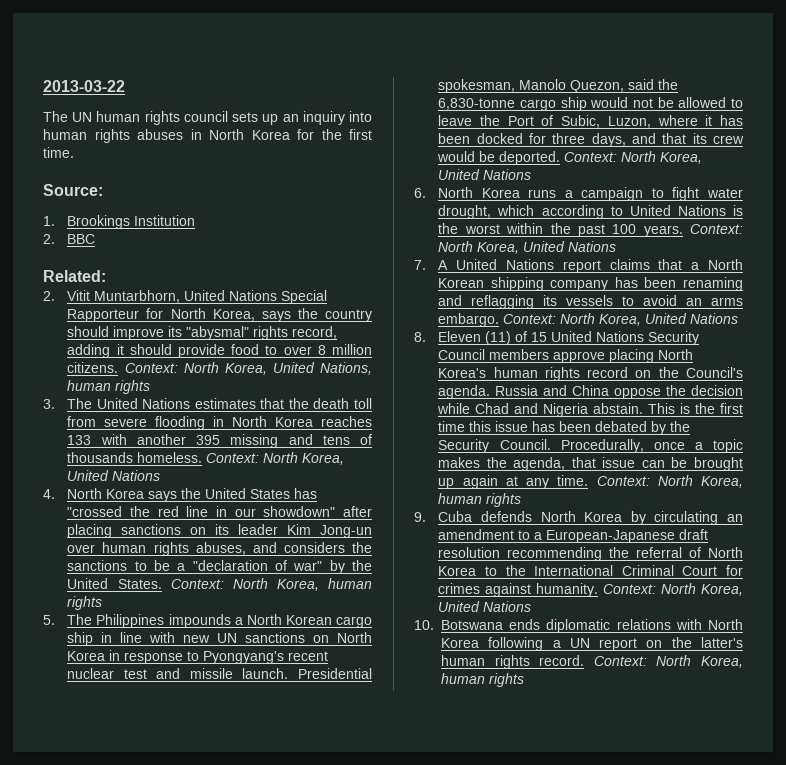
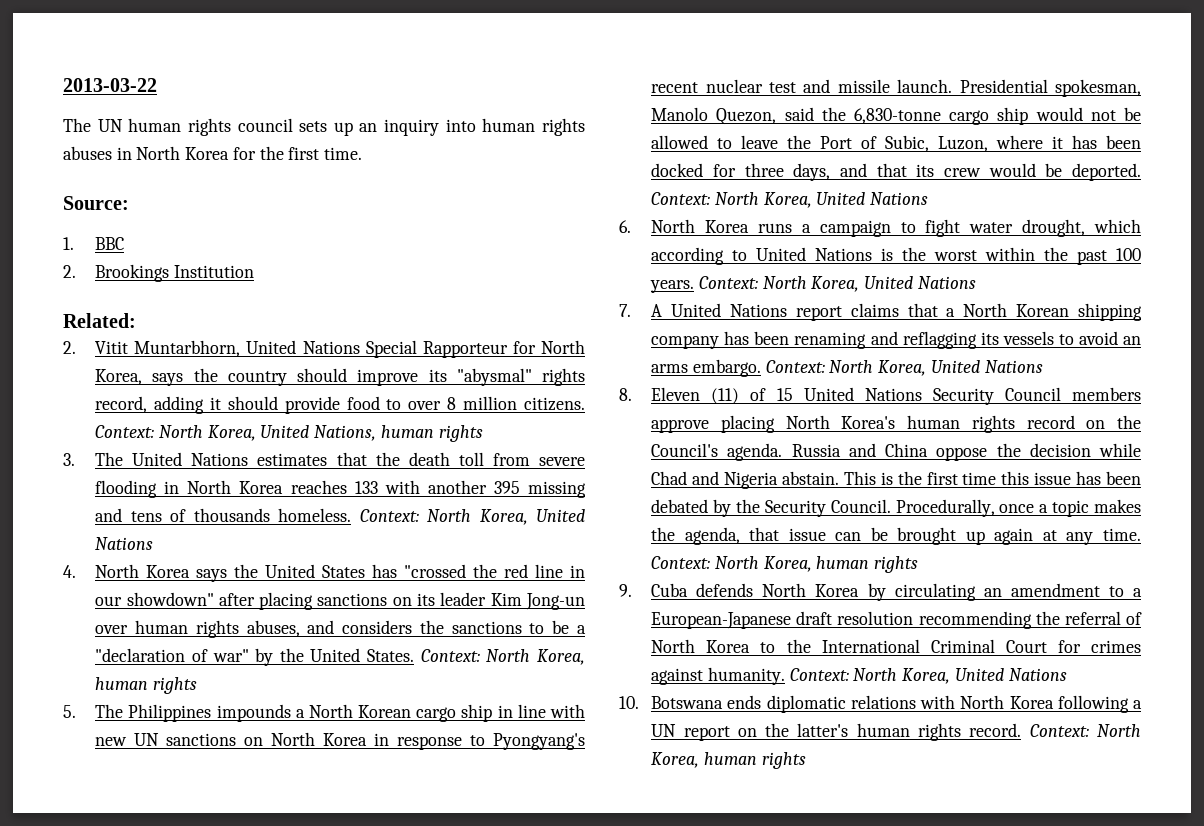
- 1. Brookings Institution
+ 1. BBC
+ 2. Brookings Institution
- 2. BBC

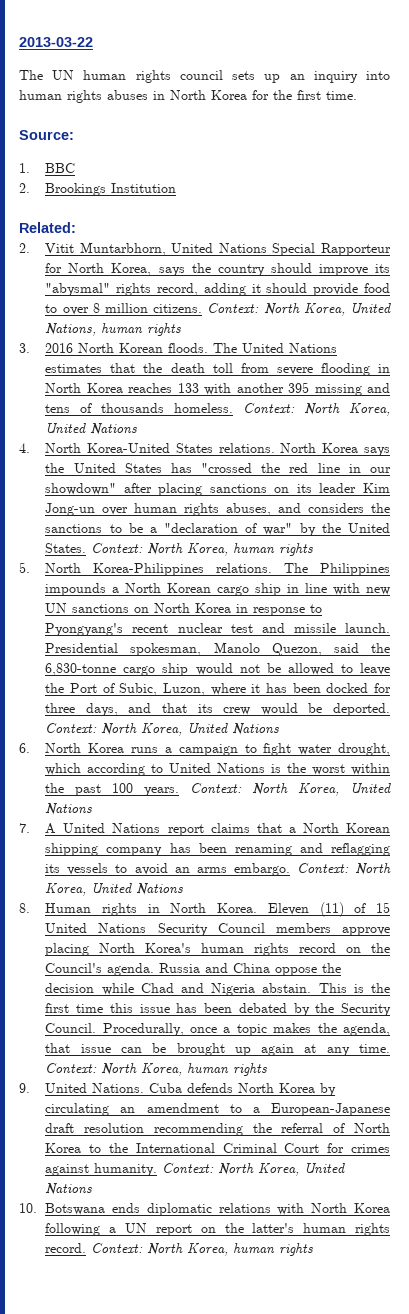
- 3. The United Nations estimates that the death toll from severe flooding in North Korea reaches 133 with another 395 missing and tens of thousands homeless.
+ 3. 2016 North Korean floods. The United Nations estimates that the death toll from severe flooding in North Korea reaches 133 with another 395 missing and tens of thousands homeless.
- 4. North Korea says the United States has "crossed the red line in our showdown" after placing sanctions on its leader Kim Jong-un over human rights abuses, and considers the sanctions to be a "declaration of war" by the United States.
+ 4. North Korea-United States relations. North Korea says the United States has "crossed the red line in our showdown" after placing sanctions on its leader Kim Jong-un over human rights abuses, and considers the sanctions to be a "declaration of war" by the United States.
- 5. The Philippines impounds a North Korean cargo ship in line with new UN sanctions on North Korea in response to Pyongyang's recent nuclear test and missile launch.
+ 5. North Korea-Philippines relations. The Philippines impounds a North Korean cargo ship in line with new UN sanctions on North Korea in response to Pyongyang's recent nuclear test and missile launch.
- 8. Eleven (11) of 15 United Nations Security Council members approve placing North Korea's human rights record on the Council's agenda.
+ 8. Human rights in North Korea. Eleven (11) of 15 United Nations Security Council members approve placing North Korea's human rights record on the Council's agenda.
- 9. Cuba defends North Korea by circulating an amendment to a European-Japanese draft resolution recommending the referral of North Korea to the International Criminal Court for crimes against humanity.
+ 9. United Nations. Cuba defends North Korea by circulating an amendment to a European-Japanese draft resolution recommending the referral of North Korea to the International Criminal Court for crimes against humanity.

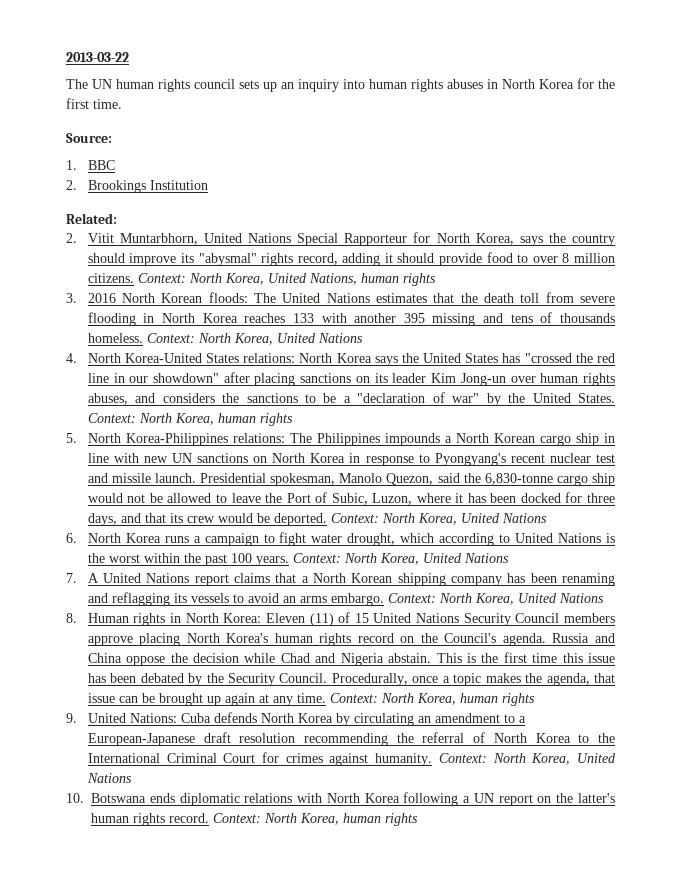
- 3. 2016 North Korean floods. The United Nations estimates that the death toll from severe flooding in North Korea reaches 133 with another 395 missing and tens of thousands homeless.
+ 3. 2016 North Korean floods: The United Nations estimates that the death toll from severe flooding in North Korea reaches 133 with another 395 missing and tens of thousands homeless.
- 4. North Korea-United States relations. North Korea says the United States has "crossed the red line in our showdown" after placing sanctions on its leader Kim Jong-un over human rights abuses, and considers the sanctions to be a "declaration of war" by the United States.
+ 4. North Korea-United States relations: North Korea says the United States has "crossed the red line in our showdown" after placing sanctions on its leader Kim Jong-un over human rights abuses, and considers the sanctions to be a "declaration of war" by the United States.
- 5. North Korea-Philippines relations. The Philippines impounds a North Korean cargo ship in line with new UN sanctions on North Korea in response to Pyongyang's recent nuclear test and missile launch.
+ 5. North Korea-Philippines relations: The Philippines impounds a North Korean cargo ship in line with new UN sanctions on North Korea in response to Pyongyang's recent nuclear test and missile launch.
- 8. Human rights in North Korea. Eleven (11) of 15 United Nations Security Council members approve placing North Korea's human rights record on the Council's agenda.
+ 8. Human rights in North Korea: Eleven (11) of 15 United Nations Security Council members approve placing North Korea's human rights record on the Council's agenda.
- 9. United Nations. Cuba defends North Korea by circulating an amendment to a European-Japanese draft resolution recommending the referral of North Korea to the International Criminal Court for crimes against humanity.
+ 9. United Nations: Cuba defends North Korea by circulating an amendment to a European-Japanese draft resolution recommending the referral of North Korea to the International Criminal Court for crimes against humanity.

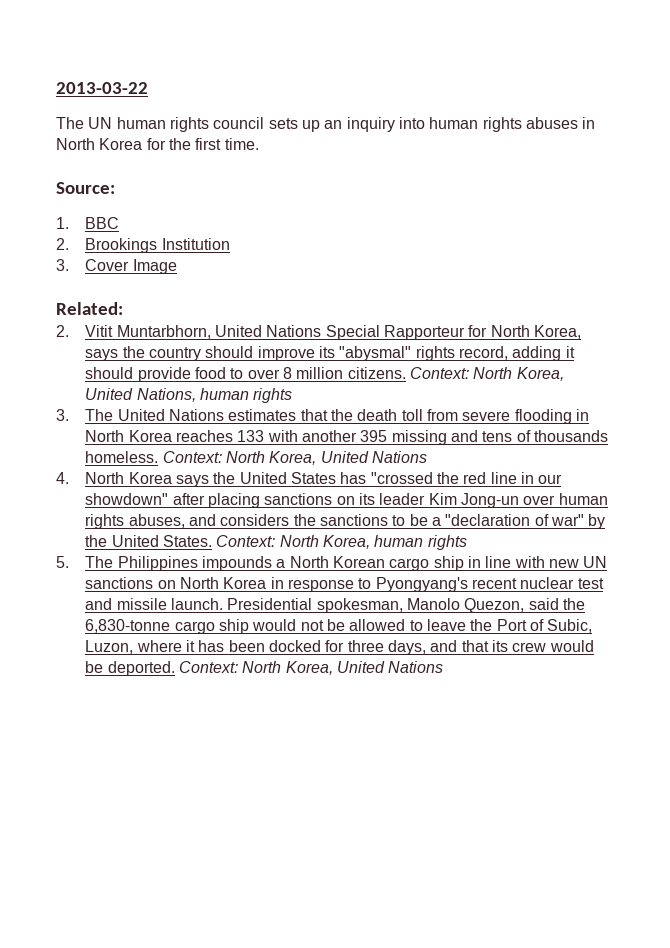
+ 3. Cover Image
- 3. 2016 North Korean floods: The United Nations estimates that the death toll from severe flooding in North Korea reaches 133 with another 395 missing and tens of thousands homeless.
+ 3. The United Nations estimates that the death toll from severe flooding in North Korea reaches 133 with another 395 missing and tens of thousands homeless.
- 4. North Korea-United States relations: North Korea says the United States has "crossed the red line in our showdown" after placing sanctions on its leader Kim Jong-un over human rights abuses, and considers the sanctions to be a "declaration of war" by the United States.
+ 4. North Korea says the United States has "crossed the red line in our showdown" after placing sanctions on its leader Kim Jong-un over human rights abuses, and considers the sanctions to be a "declaration of war" by the United States.
- 5. North Korea-Philippines relations: The Philippines impounds a North Korean cargo ship in line with new UN sanctions on North Korea in response to Pyongyang's recent nuclear test and missile launch.
+ 5. The Philippines impounds a North Korean cargo ship in line with new UN sanctions on North Korea in response to Pyongyang's recent nuclear test and missile launch.
- 6. North Korea runs a campaign to fight water drought, which according to United Nations is the worst within the past 100 years. Context: North Korea, United Nations
- 7. A United Nations report claims that a North Korean shipping company has been renaming and reflagging its vessels to avoid an arms embargo. Context: North Korea, United Nations
- 8. Human rights in North Korea: Eleven (11) of 15 United Nations Security Council members approve placing North Korea's human rights record on the Council's agenda. Russia and China oppose the decision while Chad and Nigeria abstain. This is the first time this issue has been debated by the Security Council. Procedurally, once a topic makes the agenda, that issue can be brought up again at any time. Context: North Korea, human rights
- 9. United Nations: Cuba defends North Korea by circulating an amendment to a European-Japanese draft resolution recommending the referral of North Korea to the International Criminal Court for crimes against humanity. Context: North Korea, United Nations
- 10. Botswana ends diplomatic relations with North Korea following a UN report on the latter's human rights record. Context: North Korea, human rights

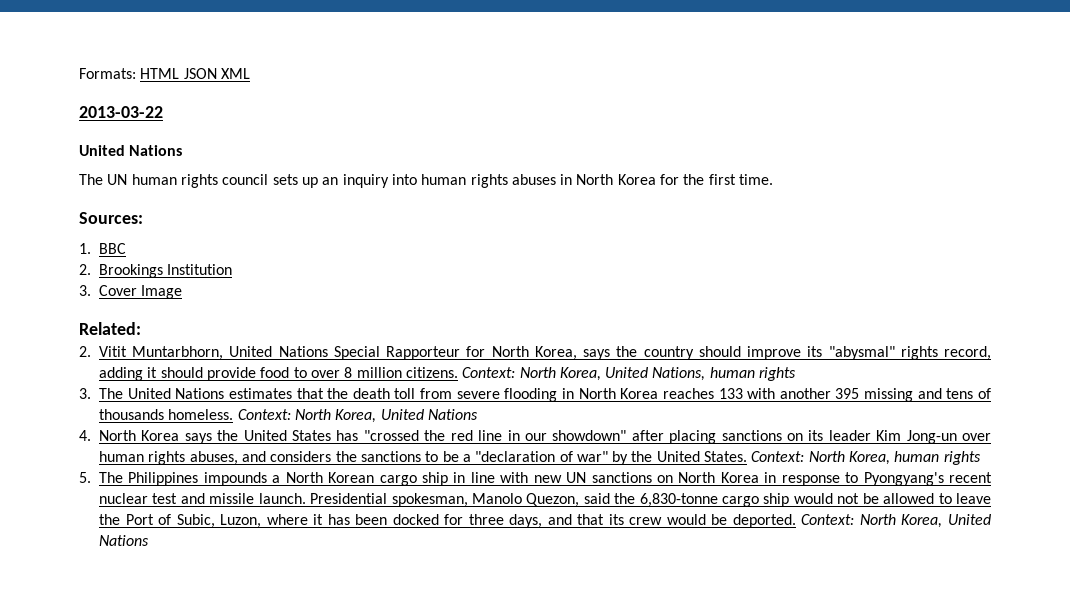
+ Formats: HTML JSON XML
  2013-03-22
+ United Nations
- Source:
+ Sources:

